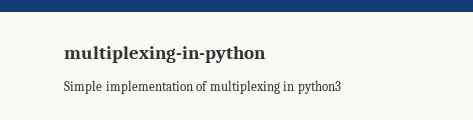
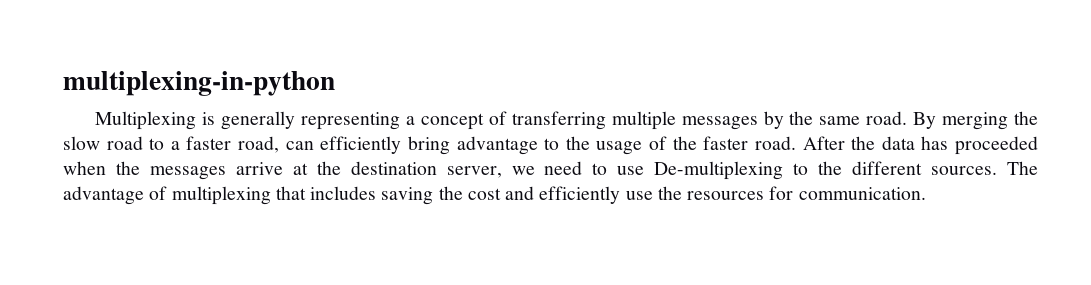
- Simple implementation of multiplexing in python3
+ Multiplexing is generally representing a concept of transferring multiple messages by the same road. By merging the slow road to a faster road, can efficiently bring advantage to the usage of the faster road. After the data has proceeded when the messages arrive at the destination server, we need to use De-multiplexing to the different sources. The advantage of multiplexing that includes saving the cost and efficiently use the resources for communication.

